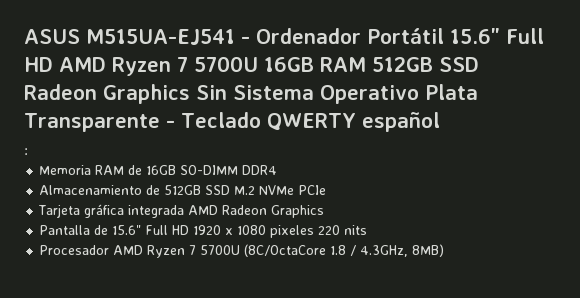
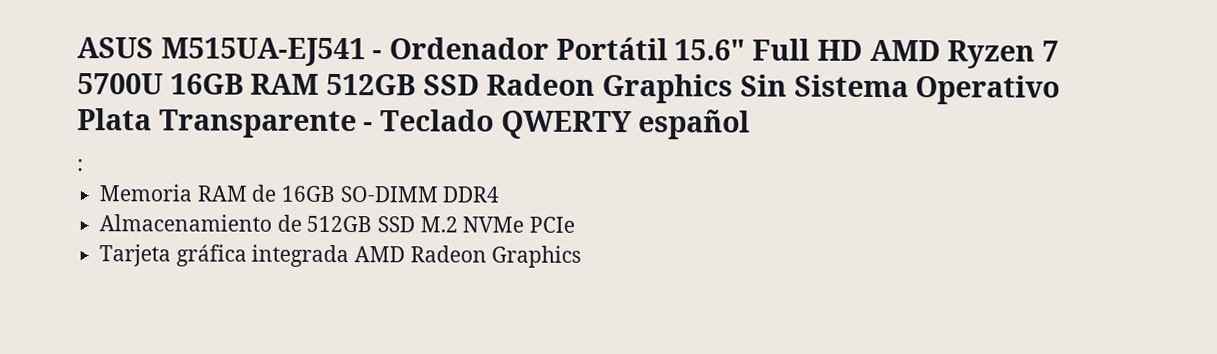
- Pantalla de 15.6" Full HD 1920 x 1080 pixeles 220 nits
- Procesador AMD Ryzen 7 5700U (8C/OctaCore 1.8 / 4.3GHz, 8MB)

